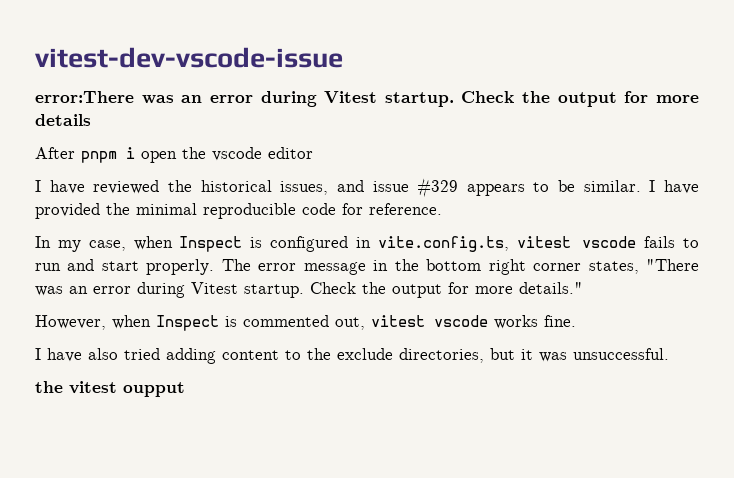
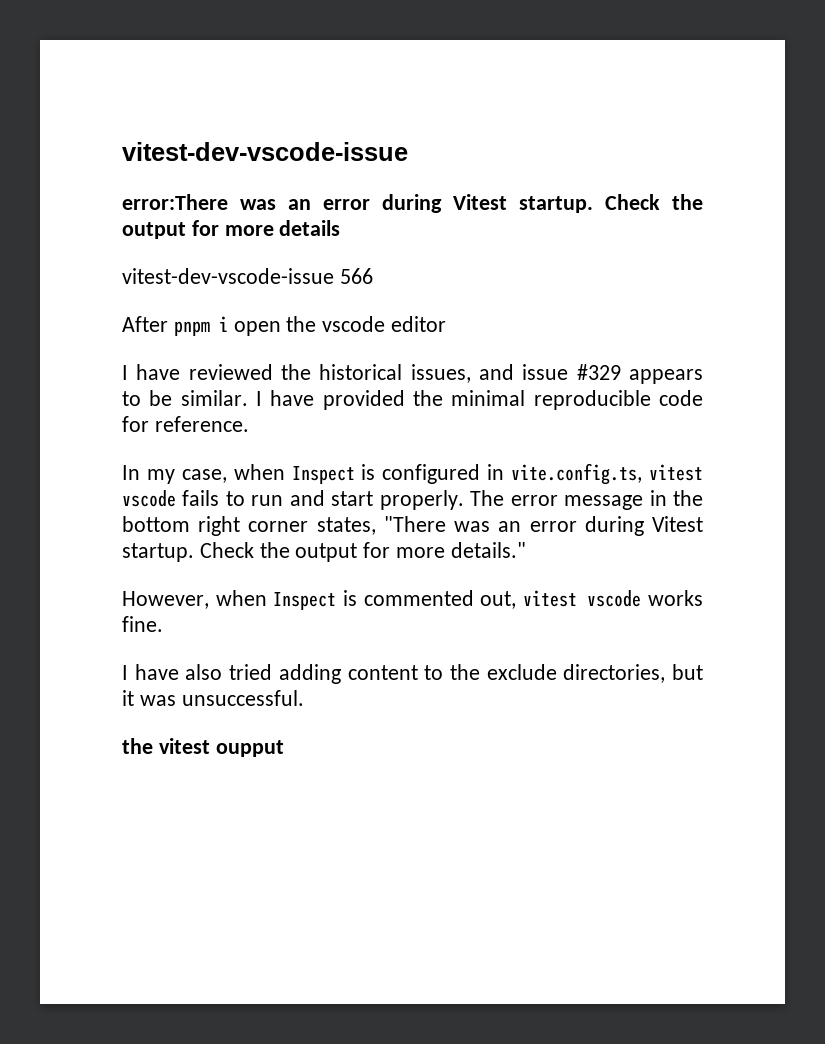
+ vitest-dev-vscode-issue 566

